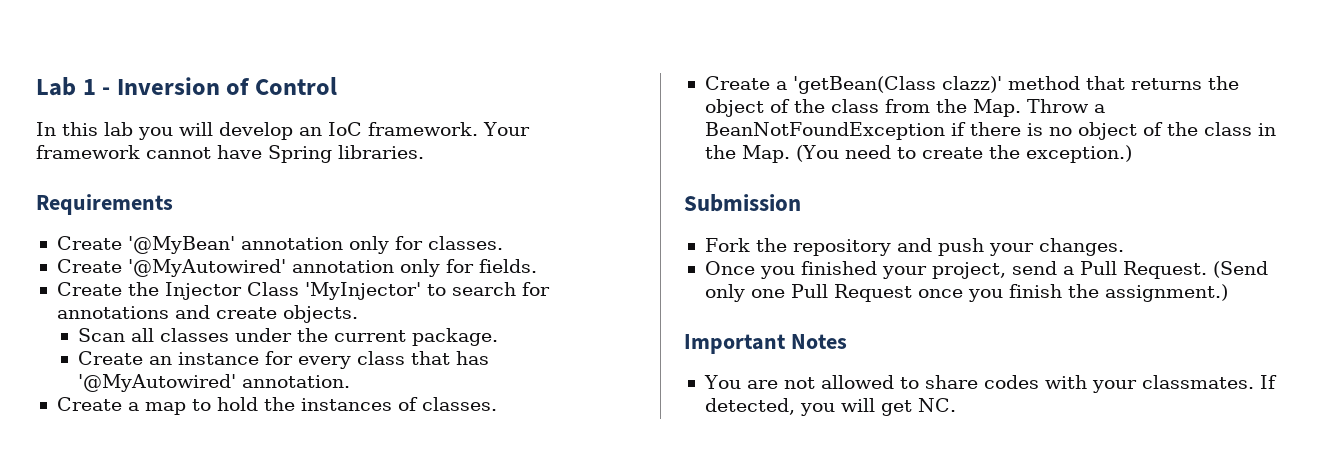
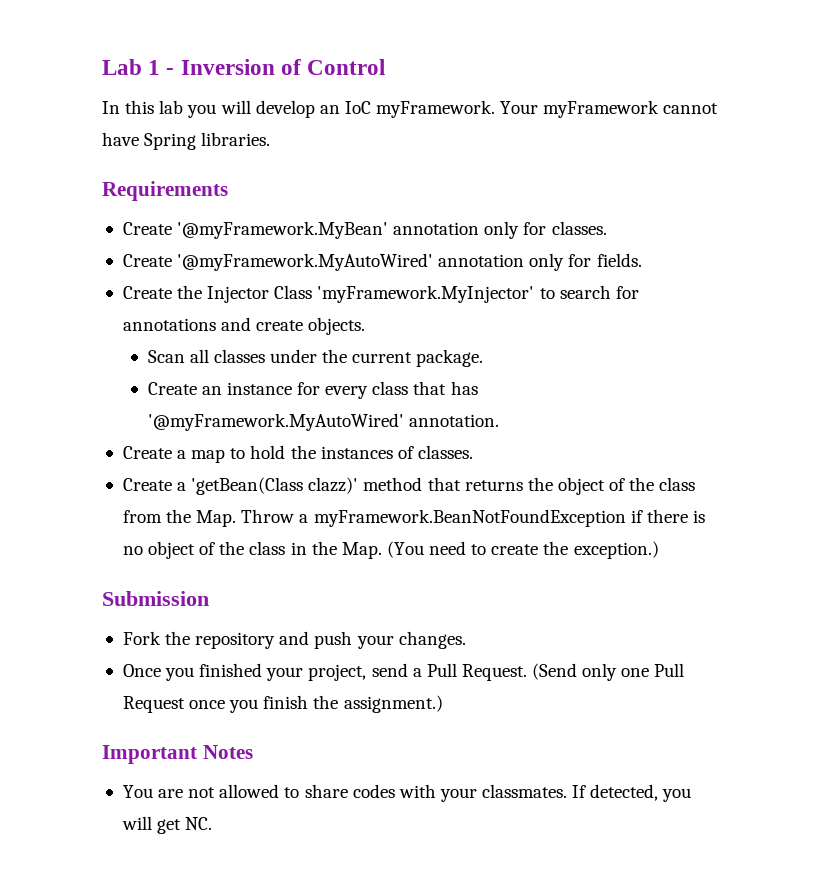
- In this lab you will develop an IoC framework. Your framework cannot have Spring libraries.
+ In this lab you will develop an IoC myFramework. Your myFramework cannot have Spring libraries.
- Create '@MyBean' annotation only for classes.
+ Create '@myFramework.MyBean' annotation only for classes.
- Create '@MyAutowired' annotation only for fields.
+ Create '@myFramework.MyAutoWired' annotation only for fields.
- Create the Injector Class 'MyInjector' to search for annotations and create objects.
+ Create the Injector Class 'myFramework.MyInjector' to search for annotations and create objects.
- Create an instance for every class that has '@MyAutowired' annotation.
+ Create an instance for every class that has '@myFramework.MyAutoWired' annotation.
- Create a 'getBean(Class clazz)' method that returns the object of the class from the Map. Throw a BeanNotFoundException if there is no object of the class in the Map. (You need to create the exception.)
+ Create a 'getBean(Class clazz)' method that returns the object of the class from the Map. Throw a myFramework.BeanNotFoundException if there is no object of the class in the Map. (You need to create the exception.)

